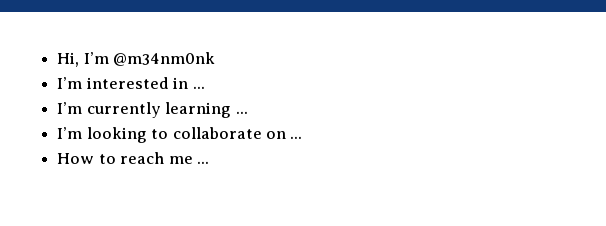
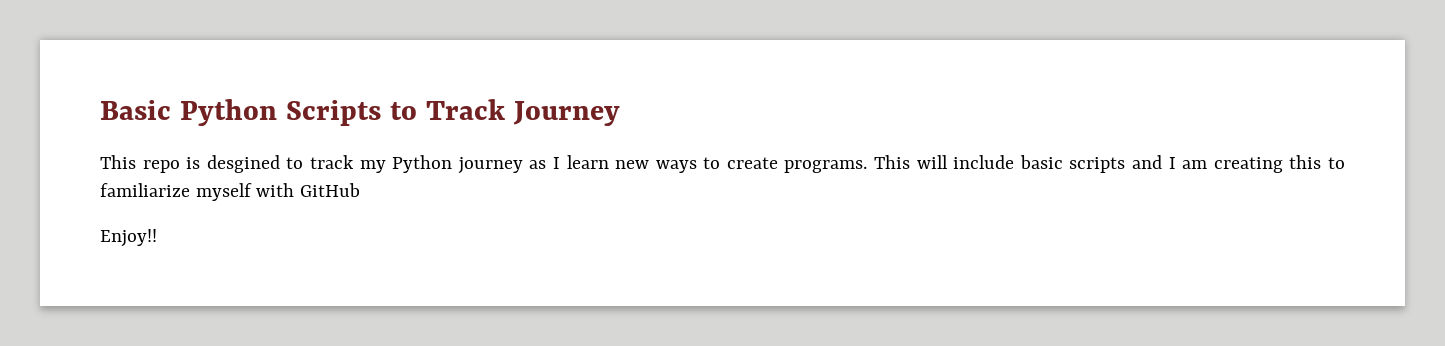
- Hi, I’m @m34nm0nk
- I’m interested in ...
- I’m currently learning ...
- I’m looking to collaborate on ...
- How to reach me ...
+ Basic Python Scripts to Track Journey
+ This repo is desgined to track my Python journey as I learn new ways to create programs. This will include basic scripts and I am creating this to familiarize myself with GitHub
+ Enjoy!!

